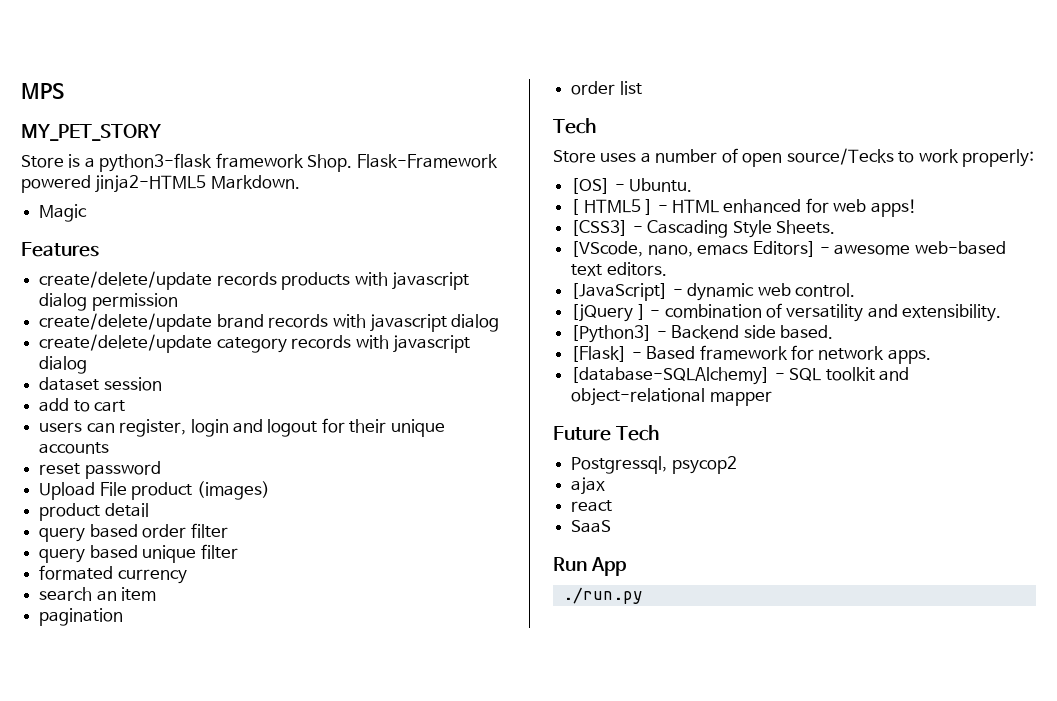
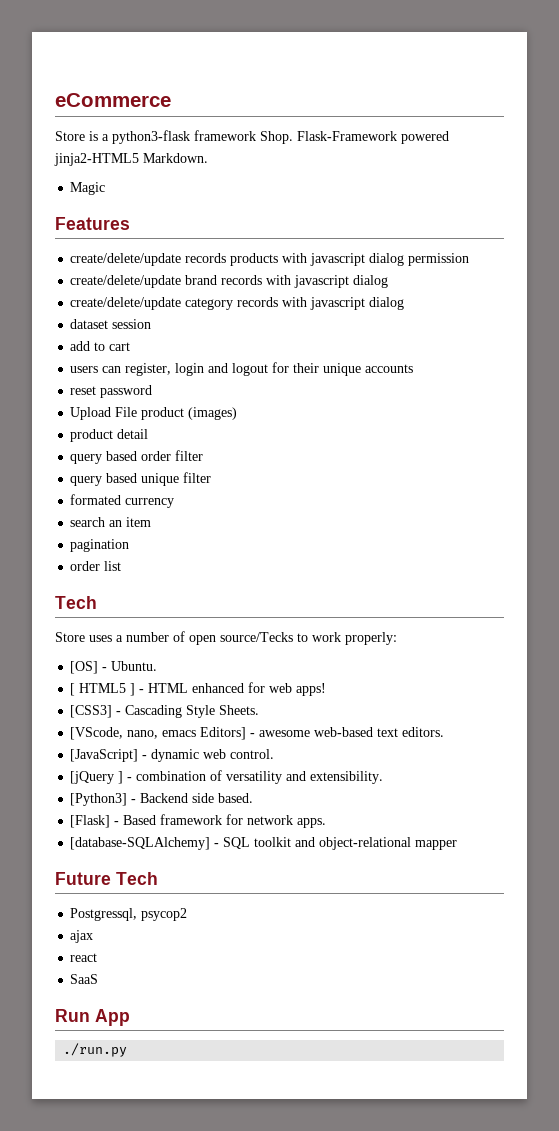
- MPS
- MY_PET_STORY
+ eCommerce

